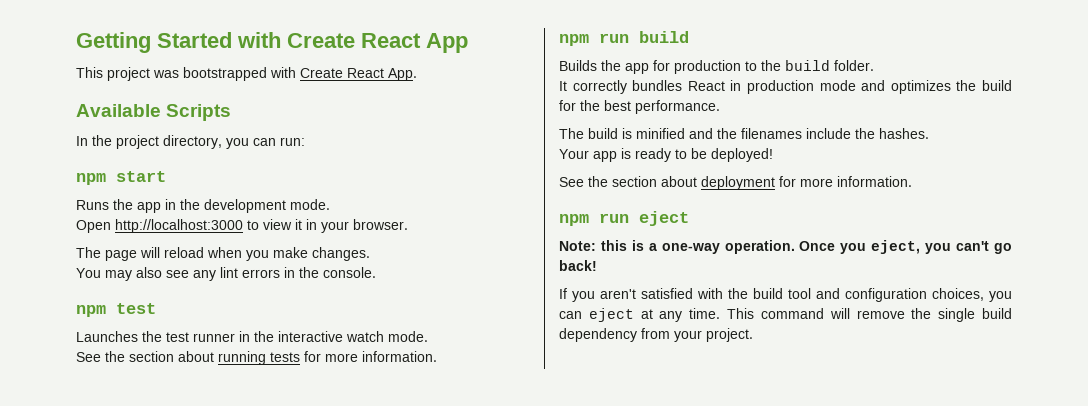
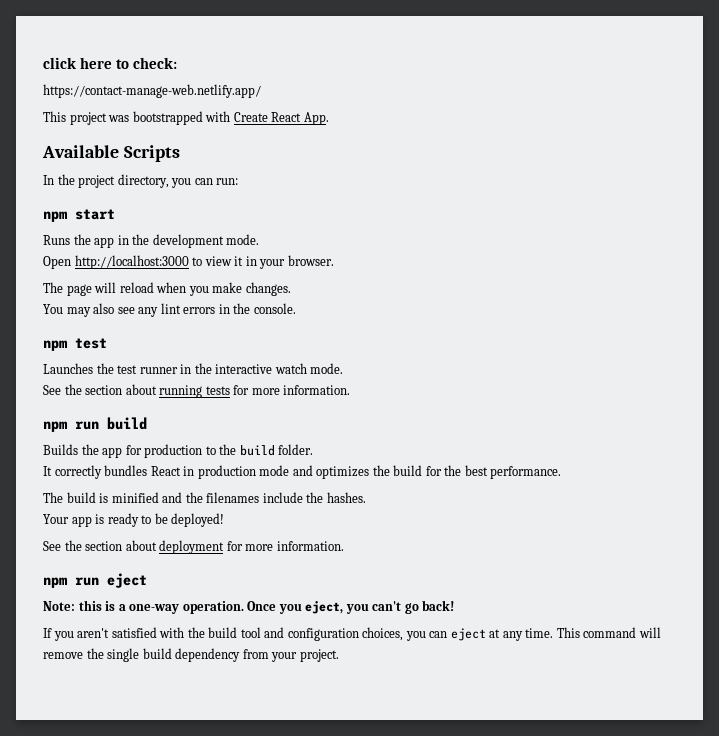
- Getting Started with Create React App
+ click here to check:
+ https://contact-manage-web.netlify.app/

